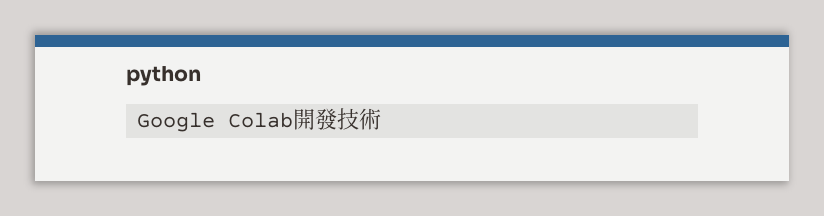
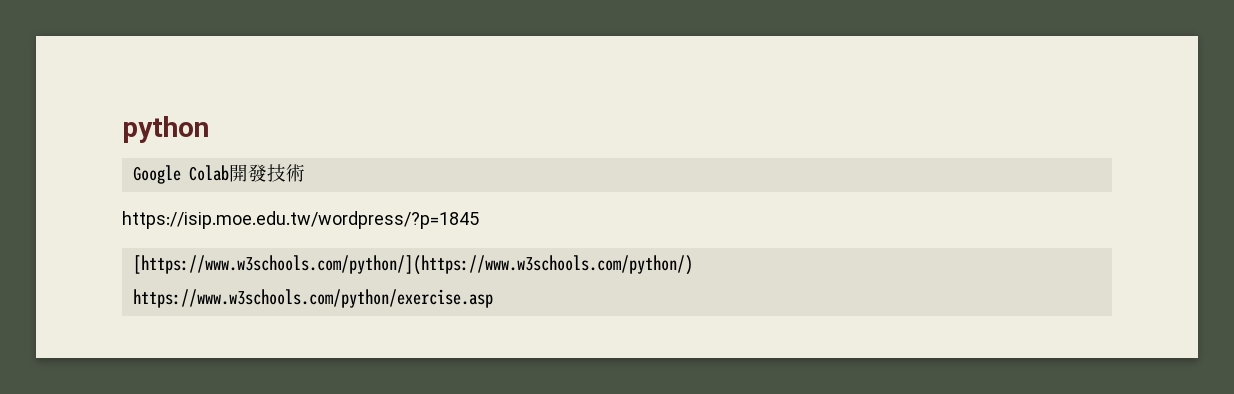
+ https://isip.moe.edu.tw/wordpress/?p=1845
+ [https://www.w3schools.com/python/](https://www.w3schools.com/python/)
+ https://www.w3schools.com/python/exercise.asp

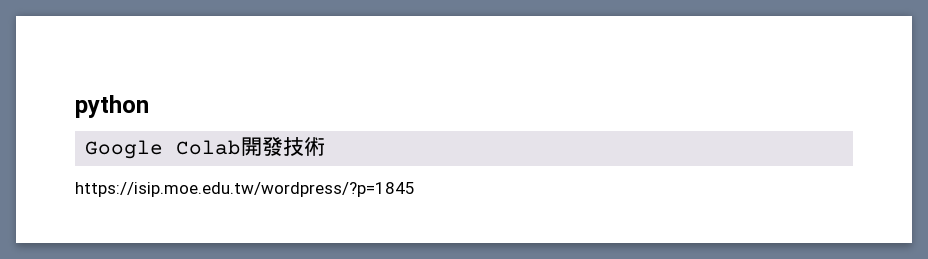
- [https://www.w3schools.com/python/](https://www.w3schools.com/python/)
- https://www.w3schools.com/python/exercise.asp

